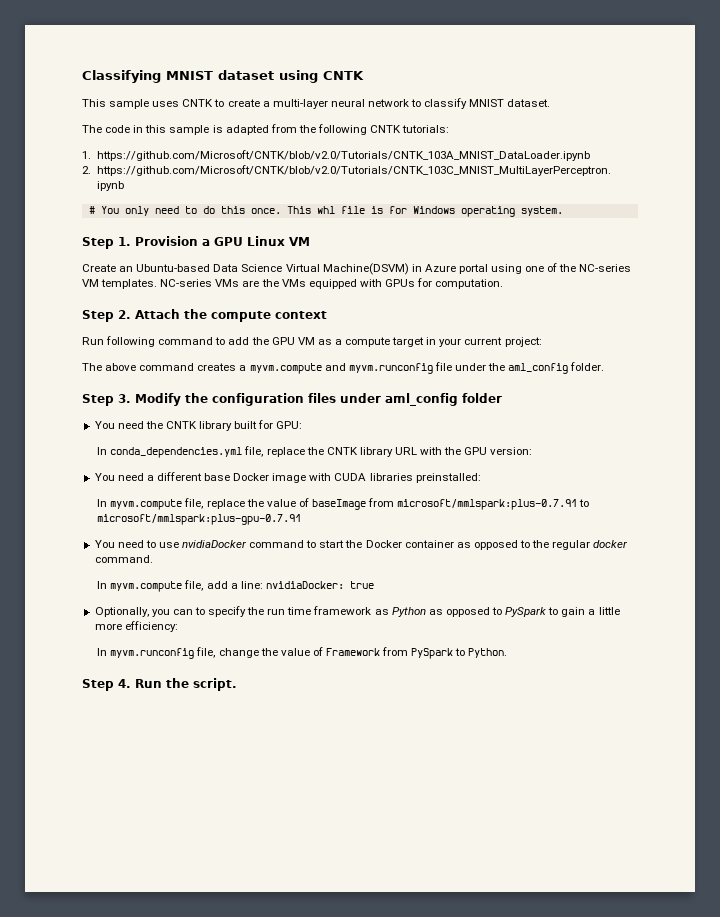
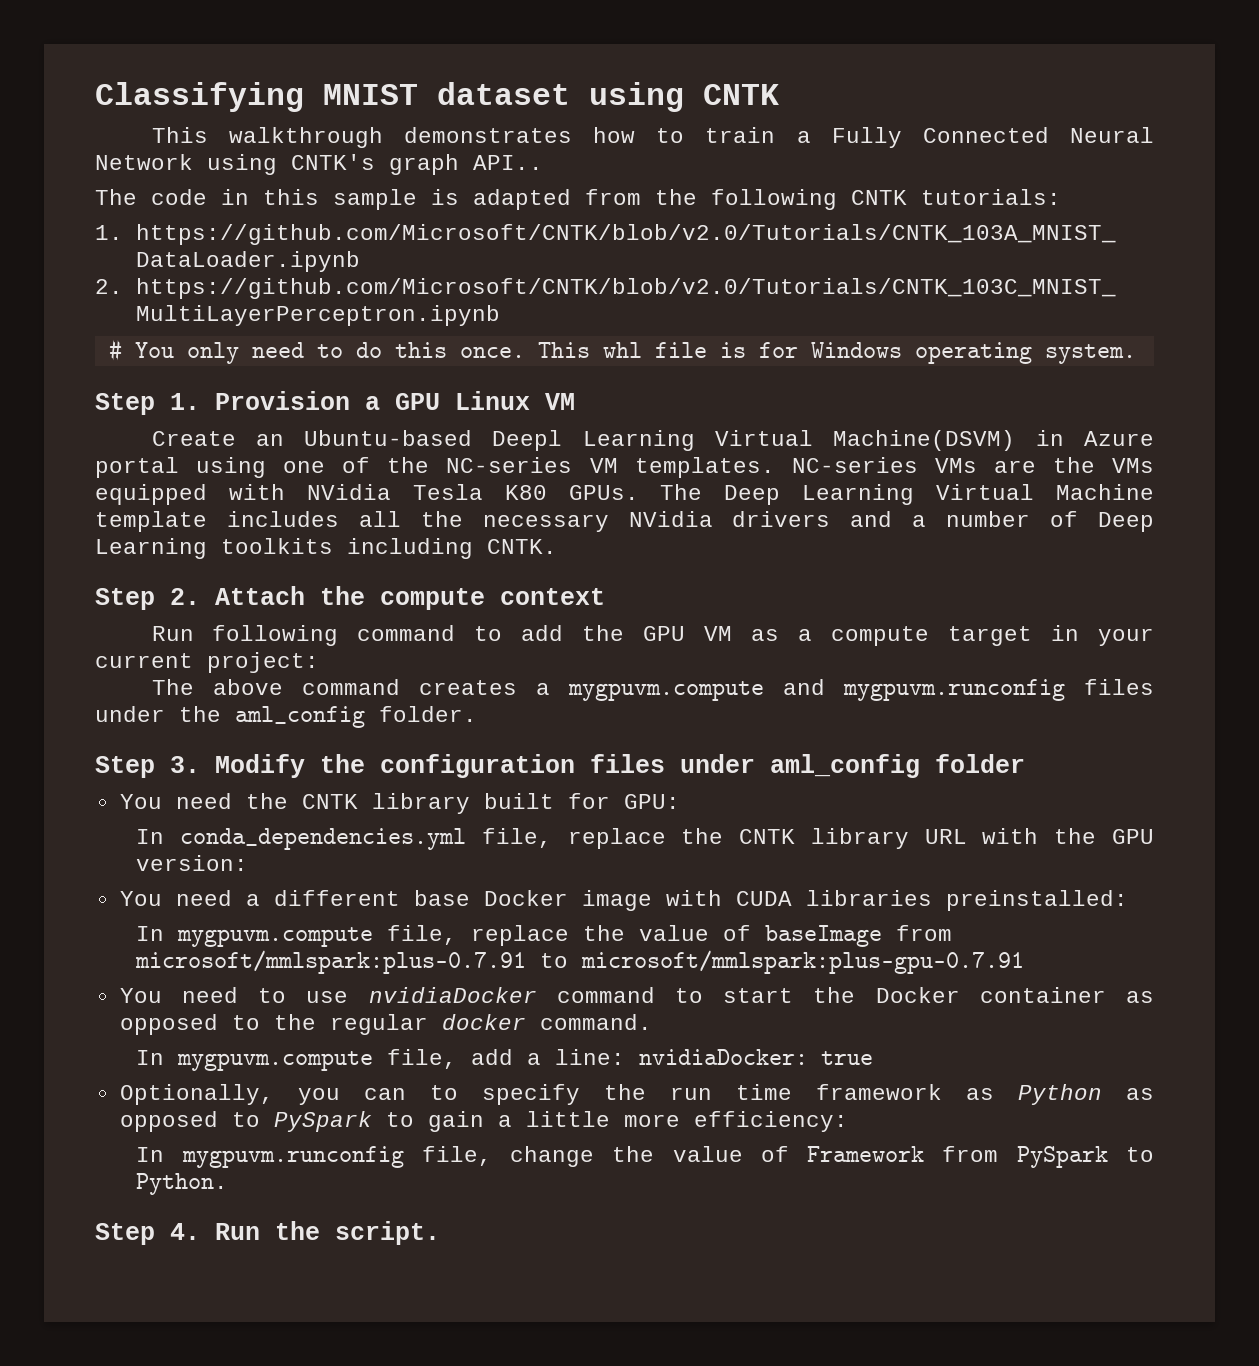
- This sample uses CNTK to create a multi-layer neural network to classify MNIST dataset.
+ This walkthrough demonstrates how to train a Fully Connected Neural Network using CNTK's graph API..
- Create an Ubuntu-based Data Science Virtual Machine(DSVM) in Azure portal using one of the NC-series VM templates.
+ Create an Ubuntu-based Deepl Learning Virtual Machine(DSVM) in Azure portal using one of the NC-series VM templates.
- NC-series VMs are the VMs equipped with GPUs for computation.
+ NC-series VMs are the VMs equipped with NVidia Tesla K80 GPUs. The Deep Learning Virtual Machine template includes all the necessary NVidia drivers and a number of Deep Learning toolkits including CNTK.
- The above command creates a myvm.compute and myvm.runconfig file under the aml_config folder.
+ The above command creates a mygpuvm.compute and mygpuvm.runconfig files under the aml_config folder.
- In myvm.compute file, replace the value of baseImage from microsoft/mmlspark:plus-0.7.91 to microsoft/mmlspark:plus-gpu-0.7.91
+ In mygpuvm.compute file, replace the value of baseImage from microsoft/mmlspark:plus-0.7.91 to microsoft/mmlspark:plus-gpu-0.7.91
- In myvm.compute file, add a line: nvidiaDocker: true
+ In mygpuvm.compute file, add a line: nvidiaDocker: true
- In myvm.runconfig file, change the value of Framework from PySpark to Python.
+ In mygpuvm.runconfig file, change the value of Framework from PySpark to Python.

